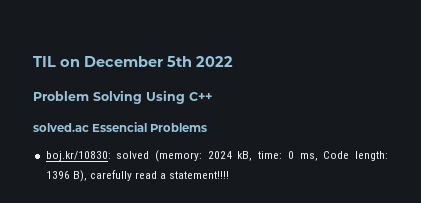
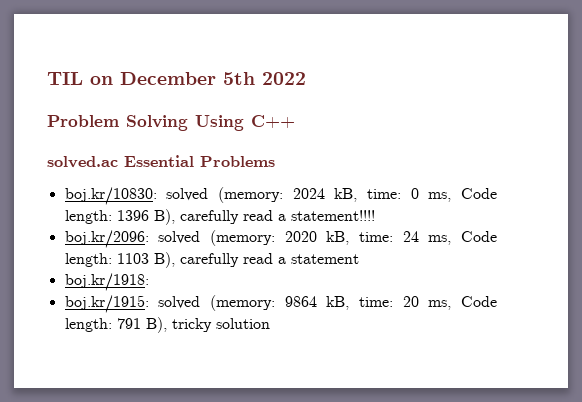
- solved.ac Essencial Problems
+ solved.ac Essential Problems
+ boj.kr/2096: solved (memory: 2020 kB, time: 24 ms, Code length: 1103 B), carefully read a statement
+ boj.kr/1918:
+ boj.kr/1915: solved (memory: 9864 kB, time: 20 ms, Code length: 791 B), tricky solution

